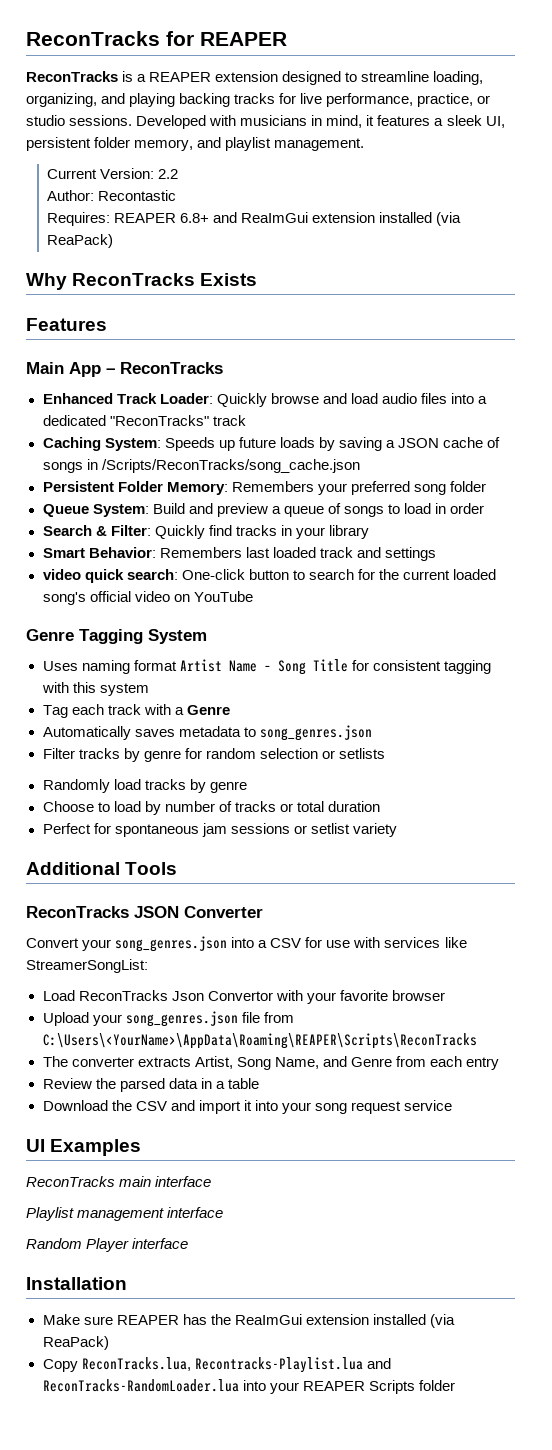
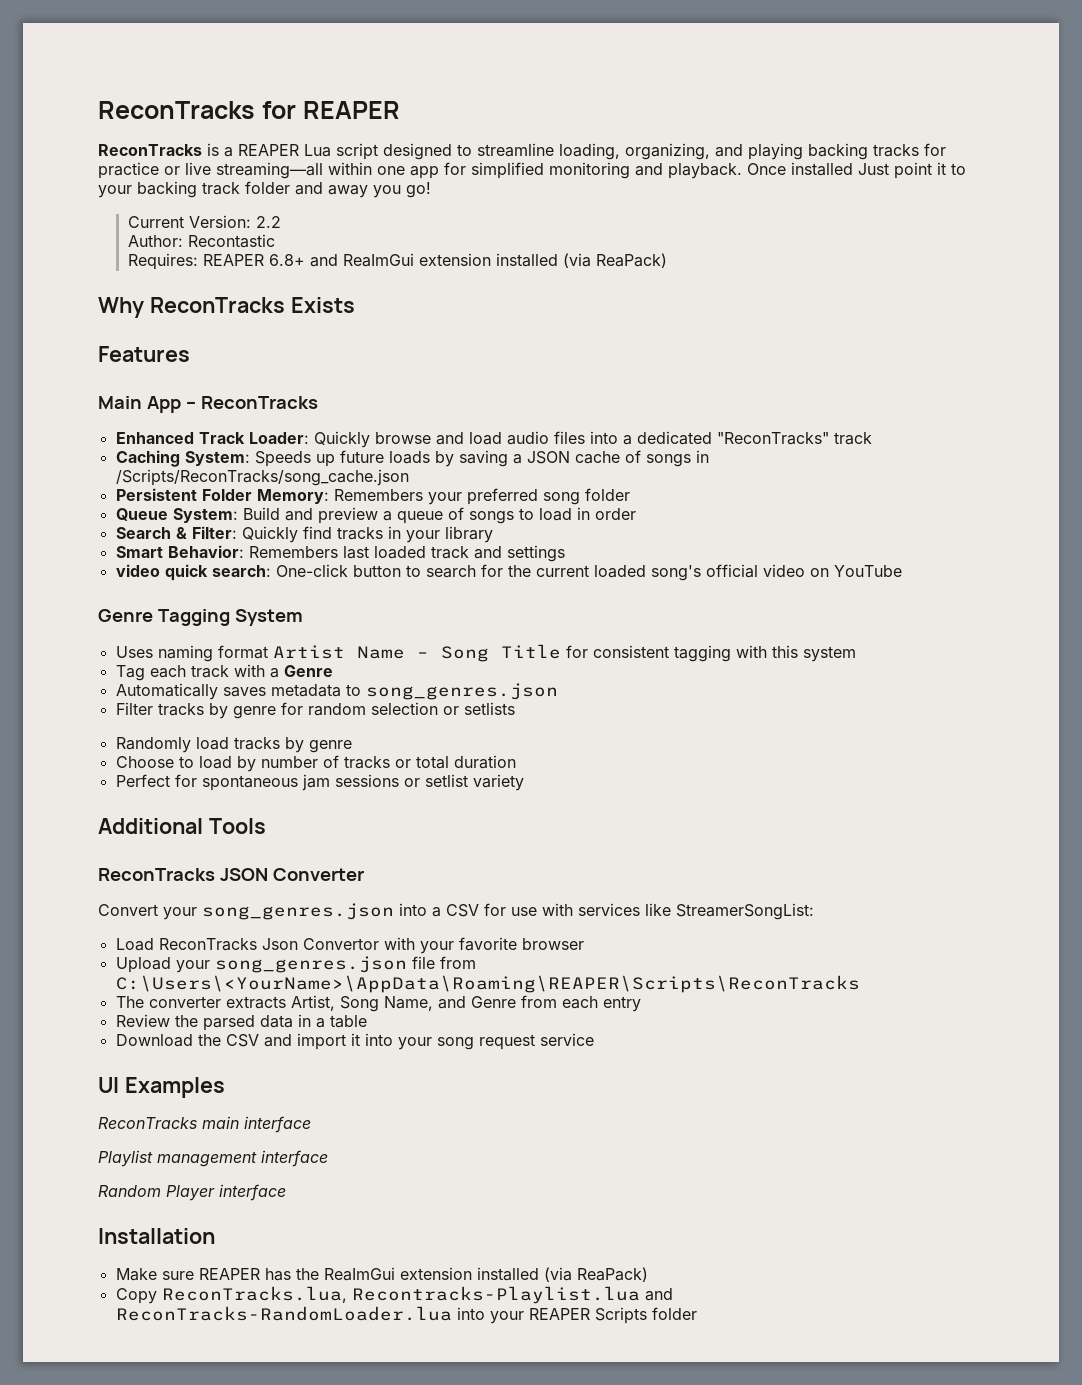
- ReconTracks is a REAPER extension designed to streamline loading, organizing, and playing backing tracks for live performance, practice, or studio sessions. Developed with musicians in mind, it features a sleek UI, persistent folder memory, and playlist management.
+ ReconTracks is a REAPER Lua script designed to streamline loading, organizing, and playing backing tracks for practice or live streaming—all within one app for simplified monitoring and playback. Once installed Just point it to your backing track folder and away you go!

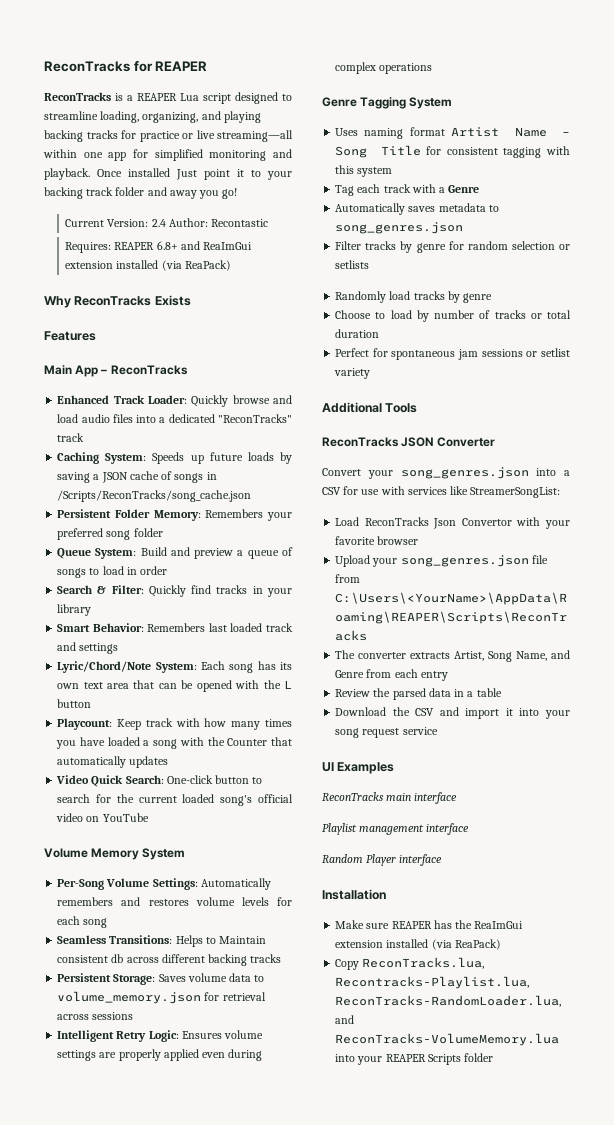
- Current Version: 2.2
- Author: Recontastic
+ Current Version: 2.4 Author: Recontastic
- video quick search: One-click button to search for the current loaded song's official video on YouTube
+ Lyric/Chord/Note System: Each song has its own text area that can be opened with the L button
+ Playcount: Keep track with how many times you have loaded a song with the Counter that automatically updates
+ Video Quick Search: One-click button to search for the current loaded song's official video on YouTube
+ Volume Memory System
+ Per-Song Volume Settings: Automatically remembers and restores volume levels for each song
+ Seamless Transitions: Helps to Maintain consistent db across different backing tracks
+ Persistent Storage: Saves volume data to volume_memory.json for retrieval across sessions
+ Intelligent Retry Logic: Ensures volume settings are properly applied even during complex operations
- Copy ReconTracks.lua, Recontracks-Playlist.lua and ReconTracks-RandomLoader.lua into your REAPER Scripts folder
+ Copy ReconTracks.lua, Recontracks-Playlist.lua, ReconTracks-RandomLoader.lua, and ReconTracks-VolumeMemory.lua into your REAPER Scripts folder

